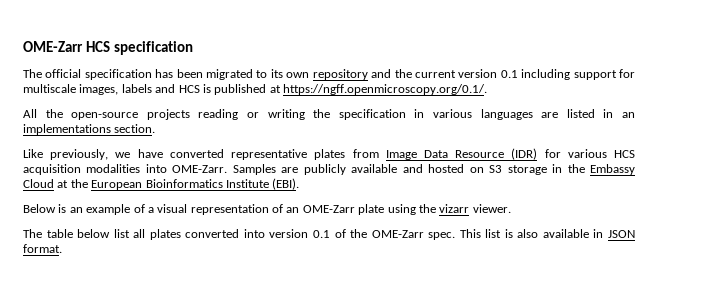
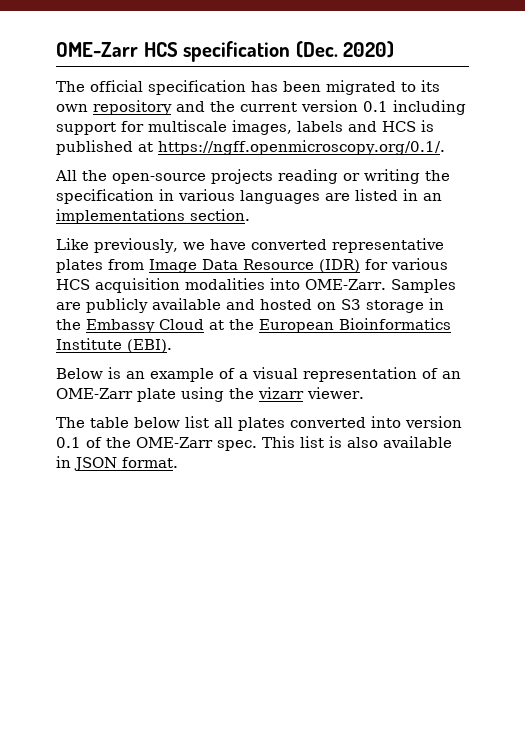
- OME-Zarr HCS specification
+ OME-Zarr HCS specification (Dec. 2020)

